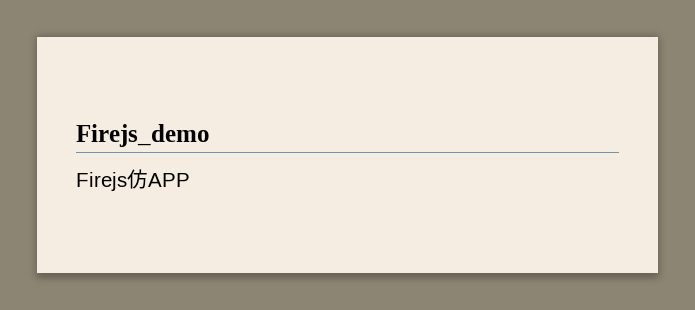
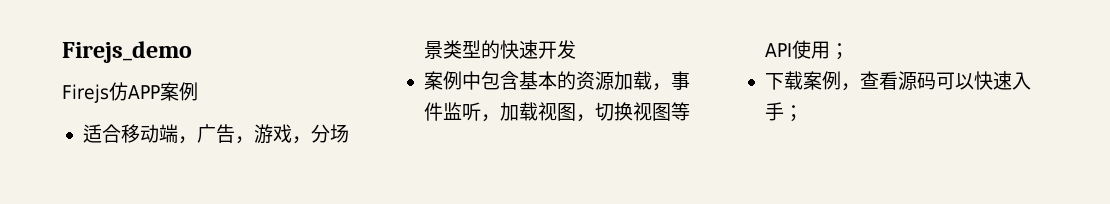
- Firejs仿APP
+ Firejs仿APP案例
+ 适合移动端，广告，游戏，分场景类型的快速开发
+ 案例中包含基本的资源加载，事件监听，加载视图，切换视图等API使用；
+ 下载案例，查看源码可以快速入手；

